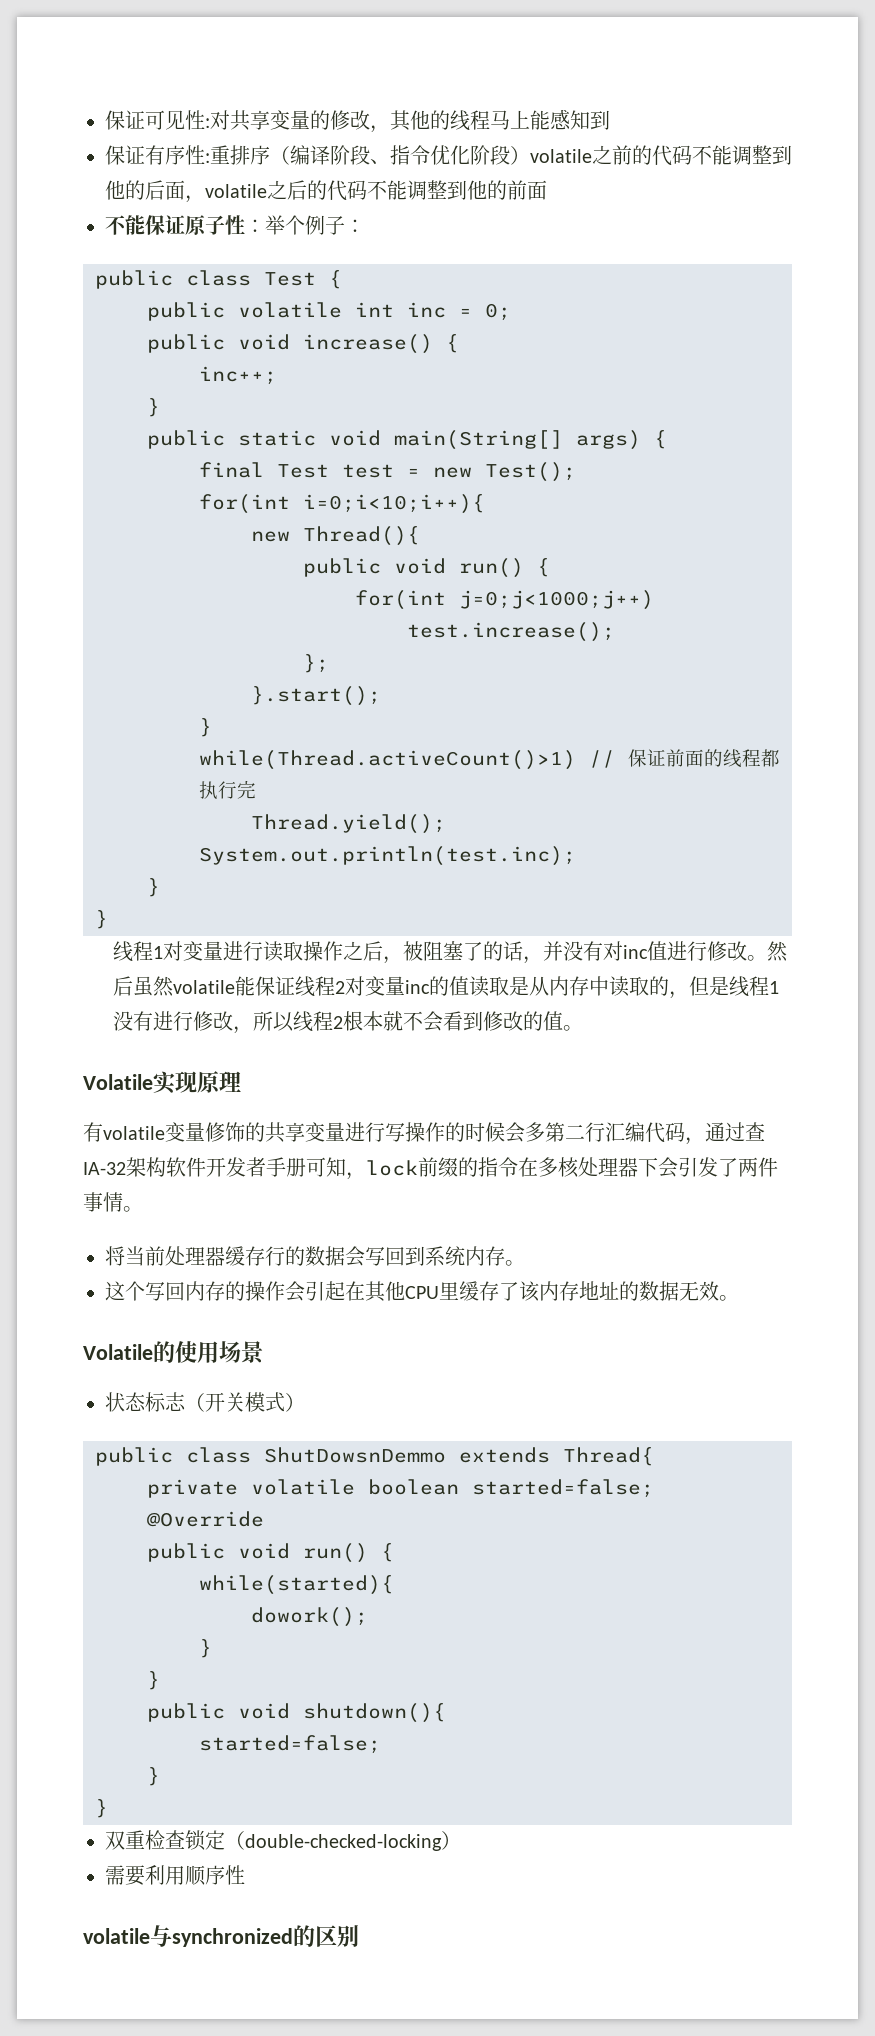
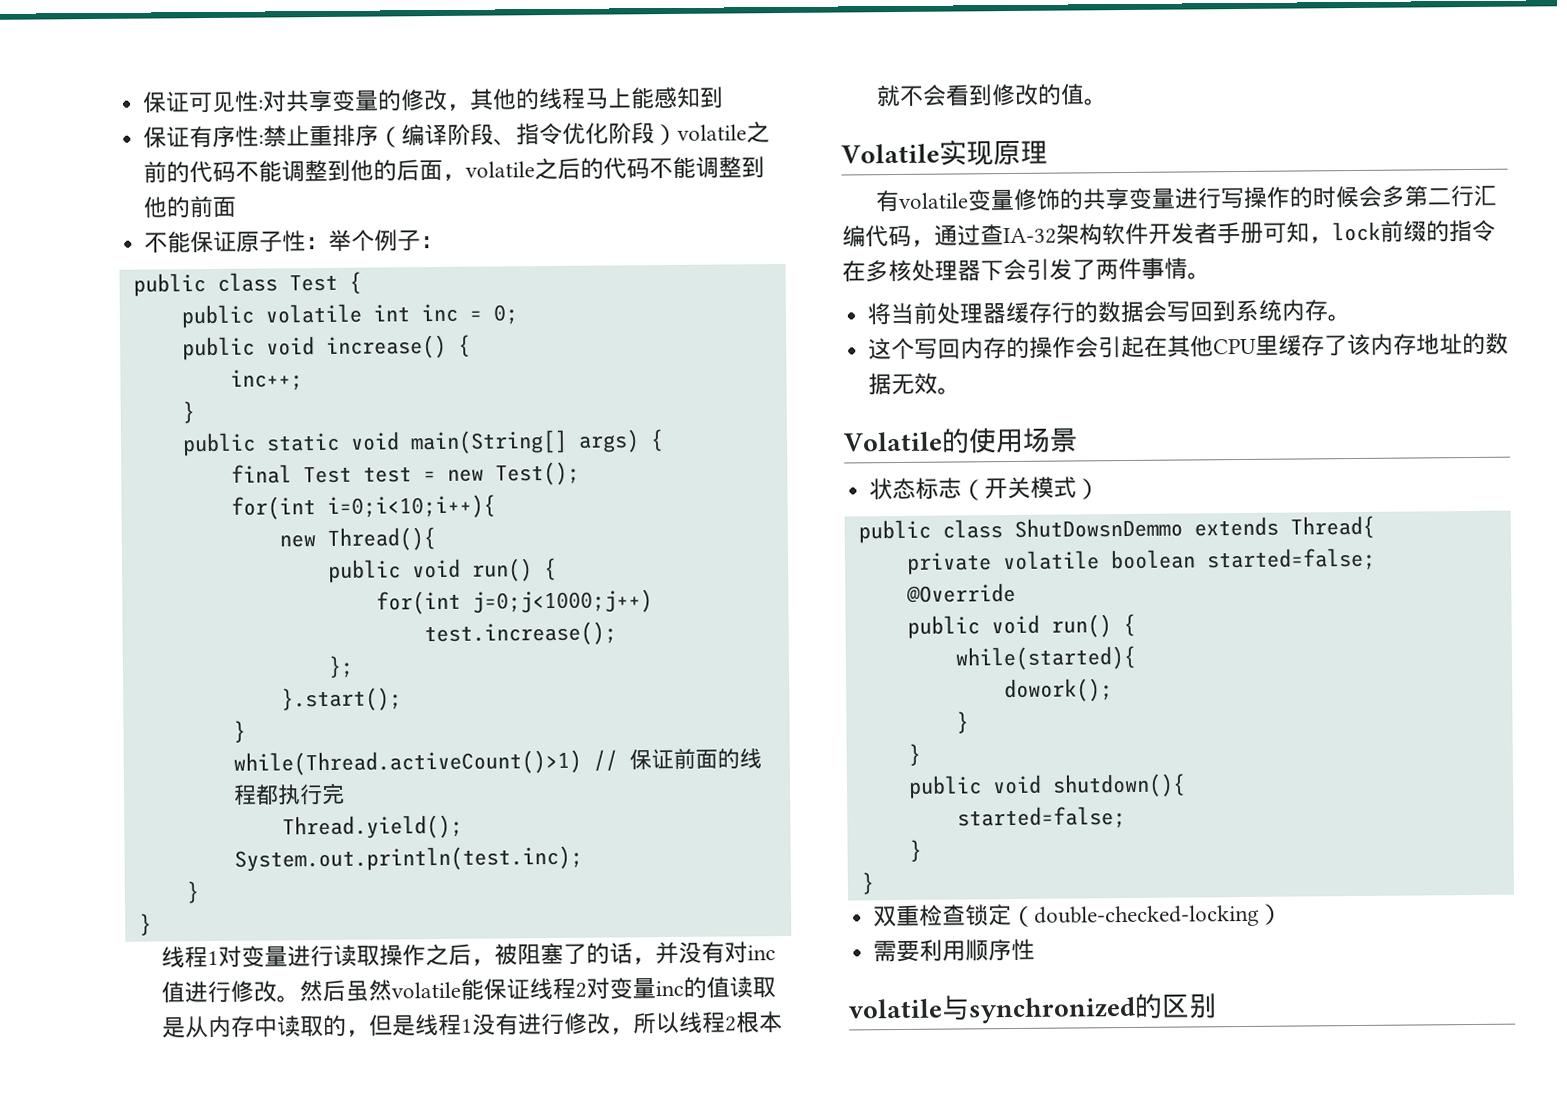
- 保证有序性:重排序（编译阶段、指令优化阶段）volatile之前的代码不能调整到他的后面，volatile之后的代码不能调整到他的前面
+ 保证有序性:禁止重排序（编译阶段、指令优化阶段）volatile之前的代码不能调整到他的后面，volatile之后的代码不能调整到他的前面

